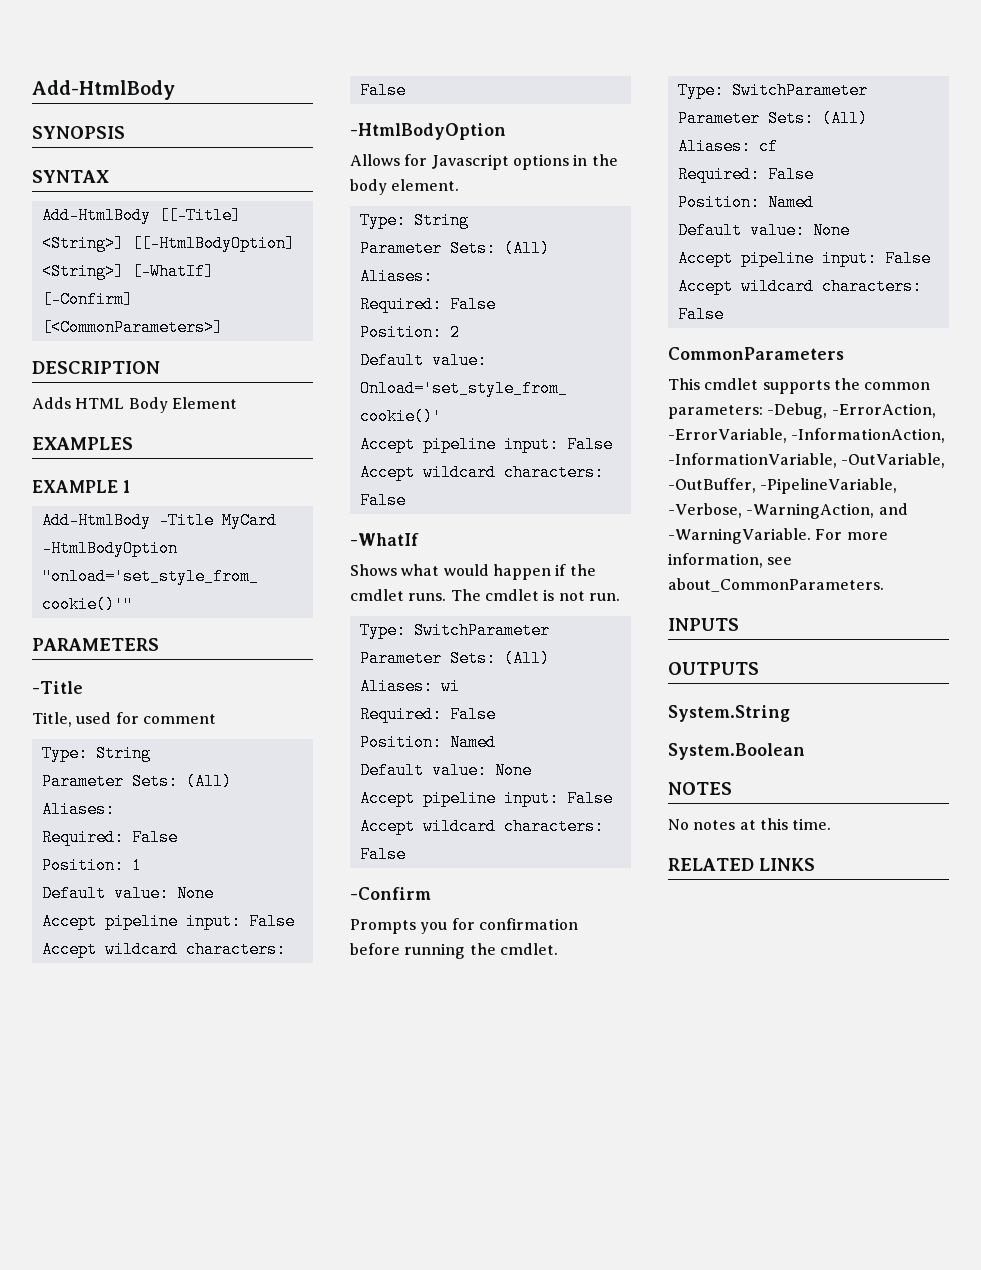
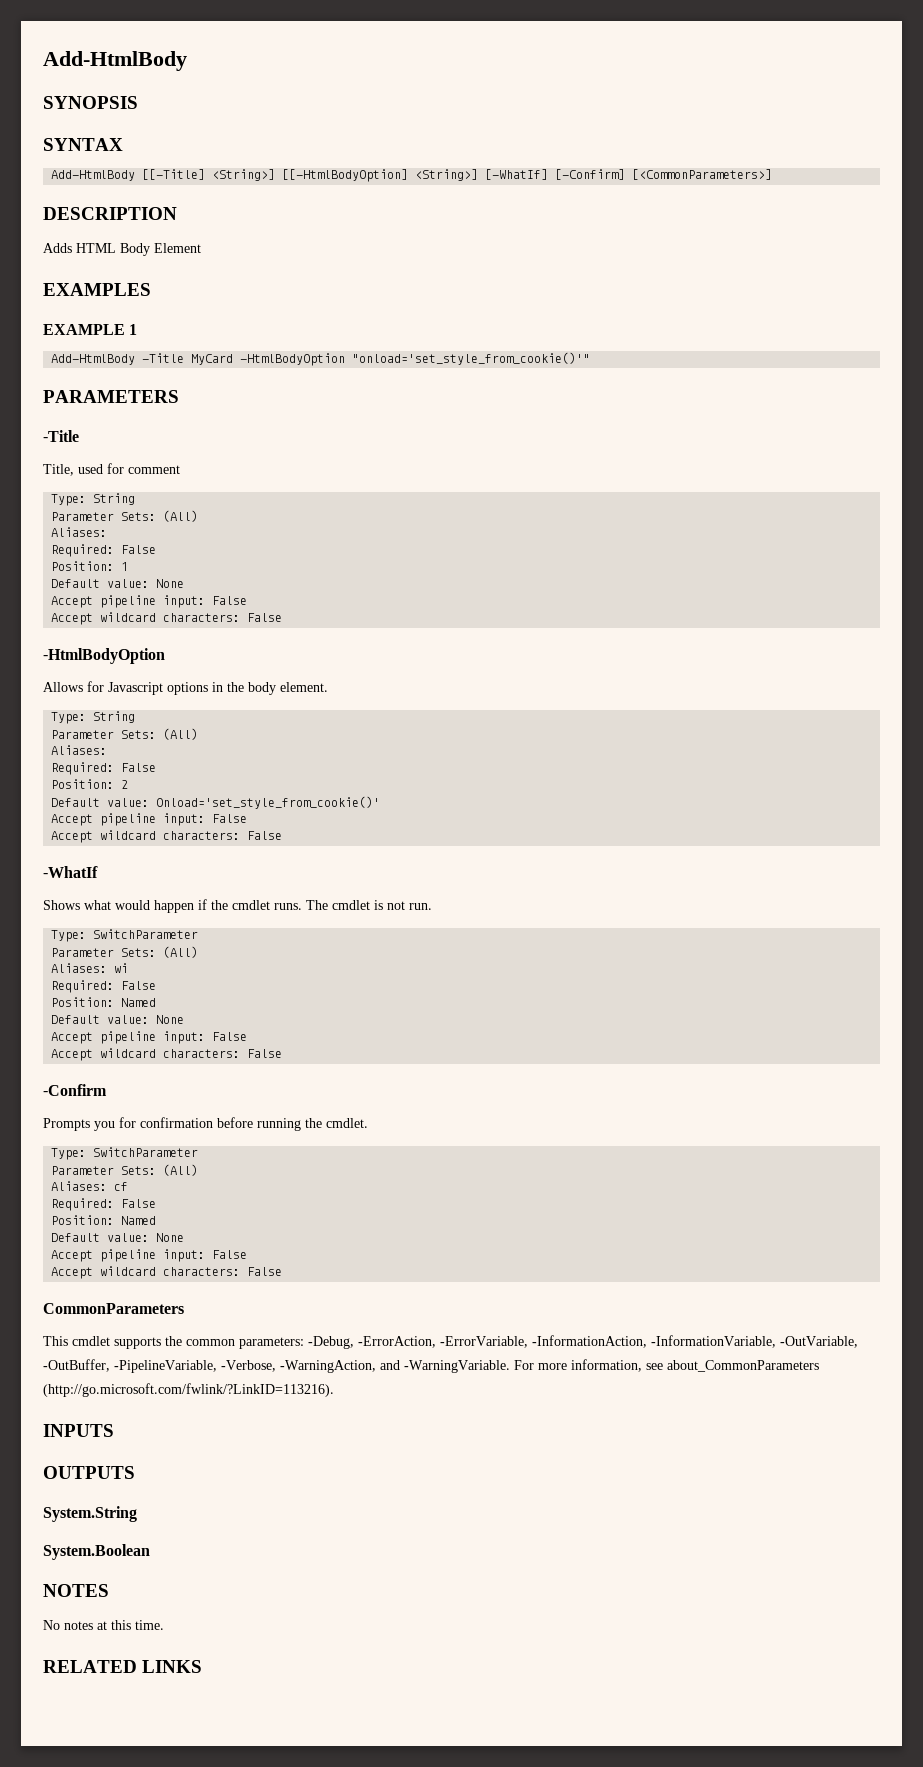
- For more information, see about_CommonParameters.
+ For more information, see about_CommonParameters (http://go.microsoft.com/fwlink/?LinkID=113216).

